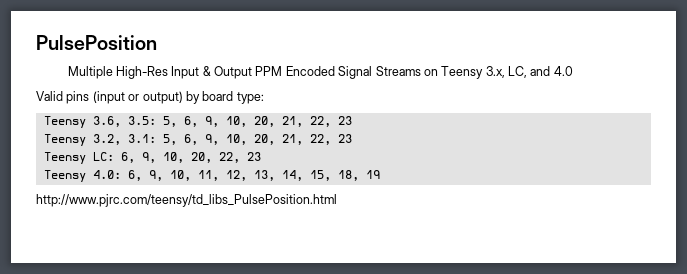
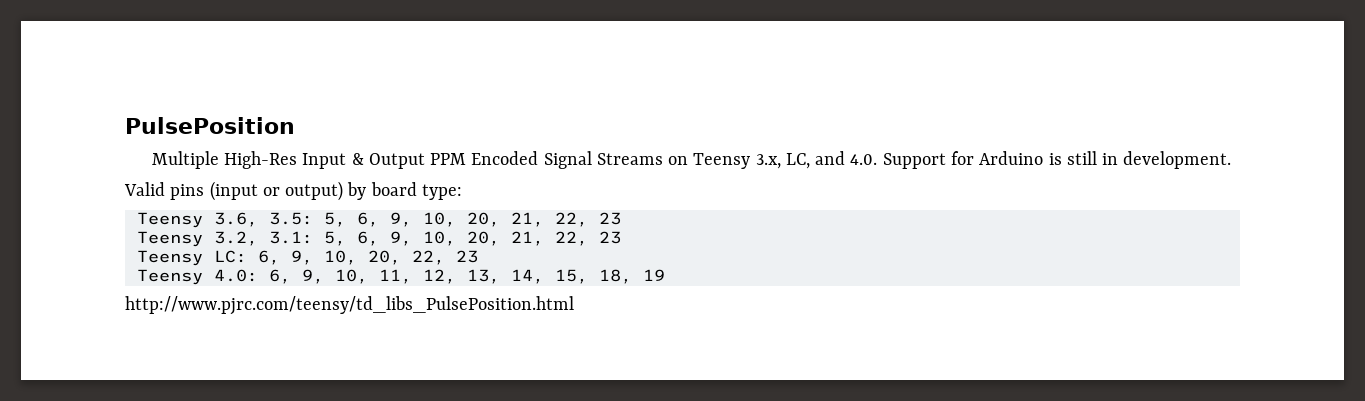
- Multiple High-Res Input & Output PPM Encoded Signal Streams on Teensy 3.x, LC, and 4.0
+ Multiple High-Res Input & Output PPM Encoded Signal Streams on Teensy 3.x, LC, and 4.0. Support for Arduino is still in development.

